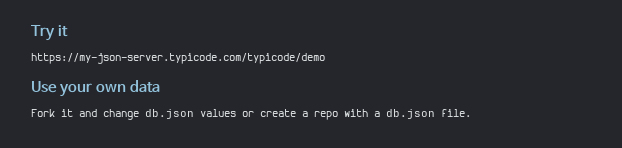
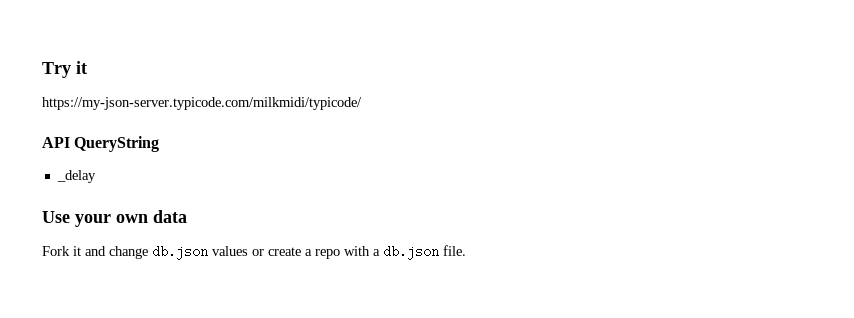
- https://my-json-server.typicode.com/typicode/demo
+ https://my-json-server.typicode.com/milkmidi/typicode/
+ API QueryString
+ _delay

